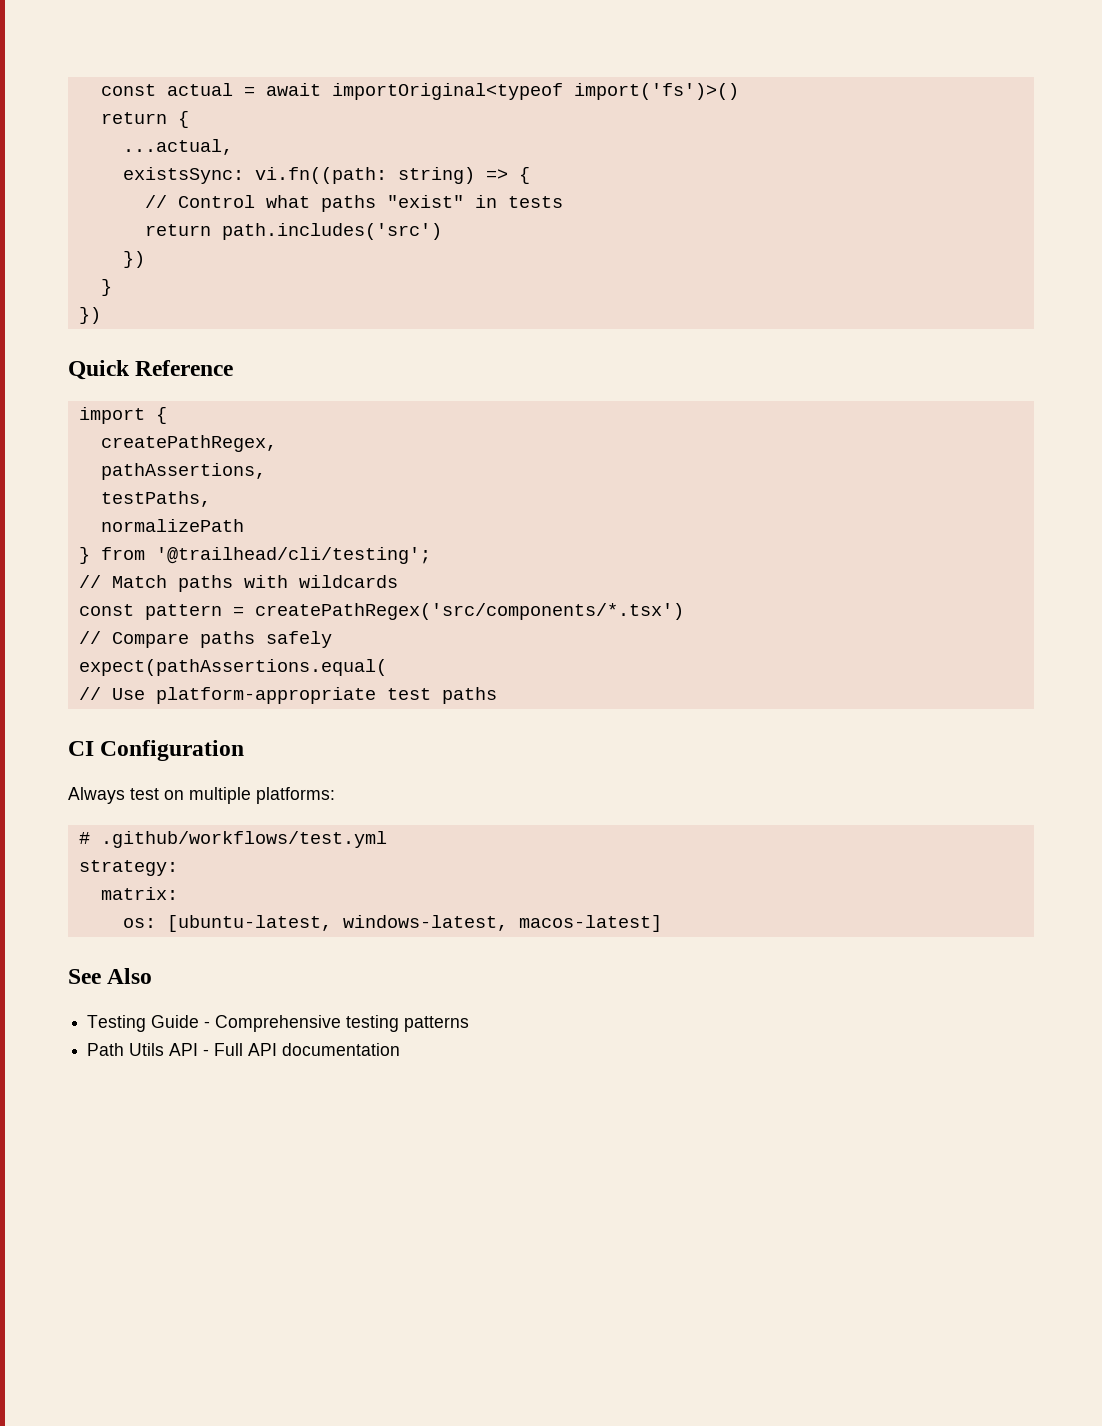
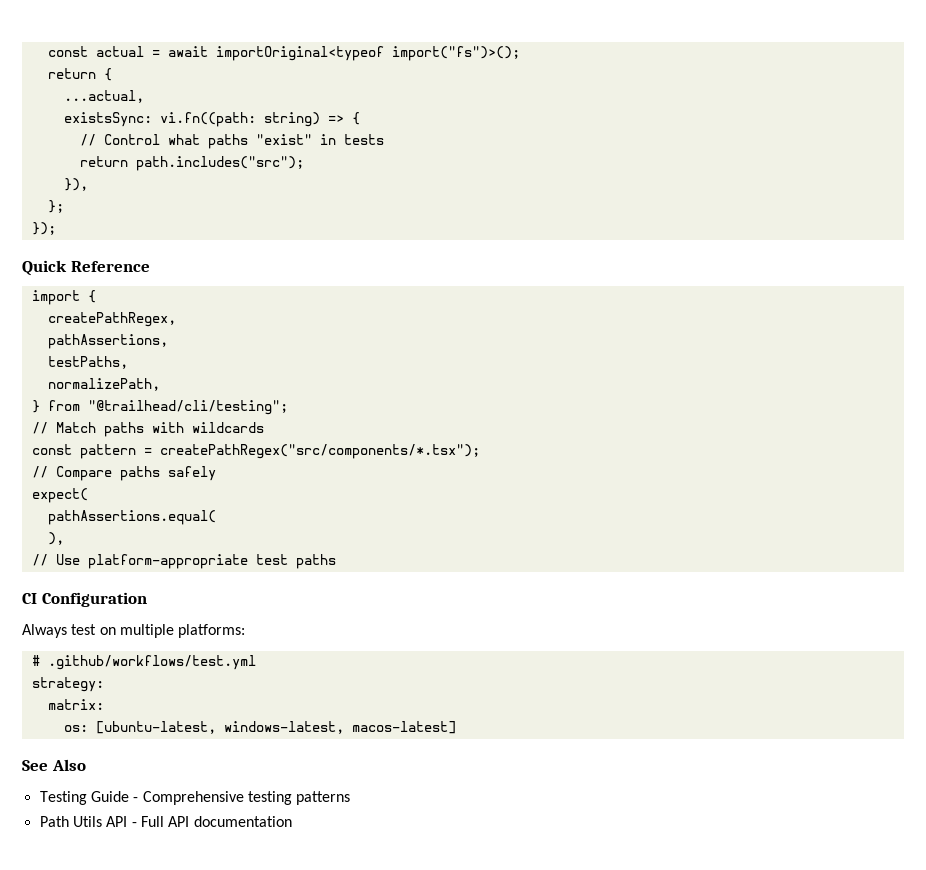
- const actual = await importOriginal<typeof import('fs')>()
+ const actual = await importOriginal<typeof import("fs")>();
- return path.includes('src')
- })
- }
- })
+ return path.includes("src");
+ }),
+ };
+ });
- normalizePath
+ normalizePath,
- } from '@trailhead/cli/testing';
+ } from "@trailhead/cli/testing";
- const pattern = createPathRegex('src/components/*.tsx')
+ const pattern = createPathRegex("src/components/*.tsx");
- expect(pathAssertions.equal(
+ expect(
+ pathAssertions.equal(
+ ),

